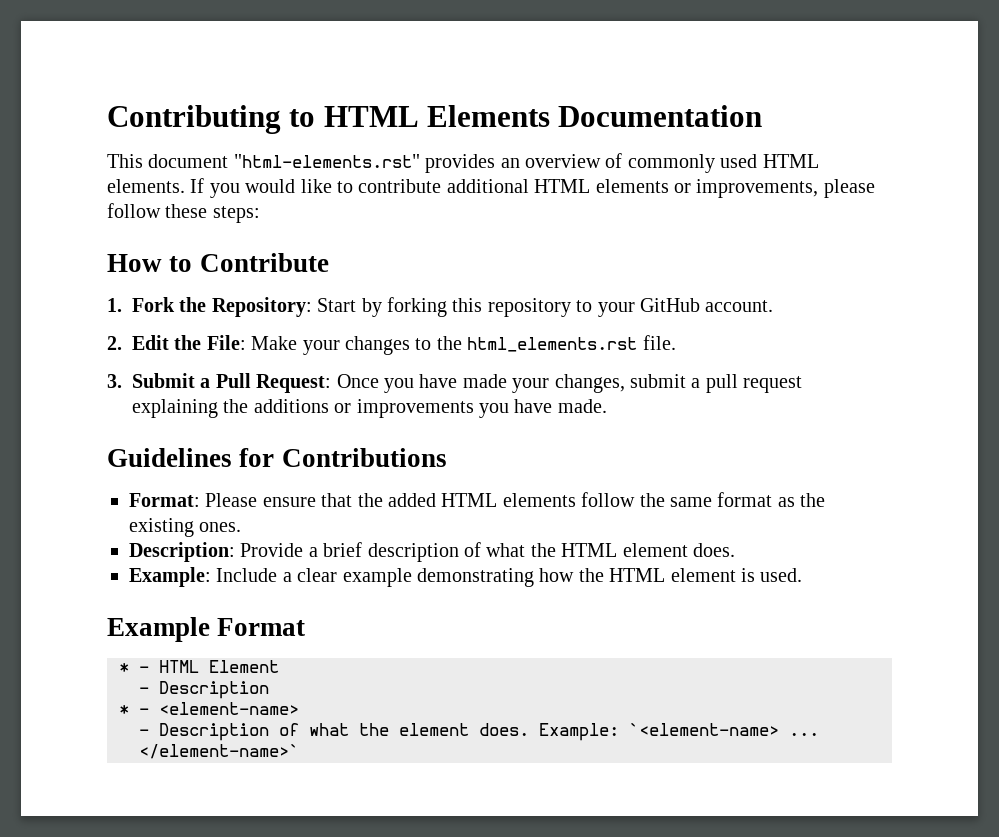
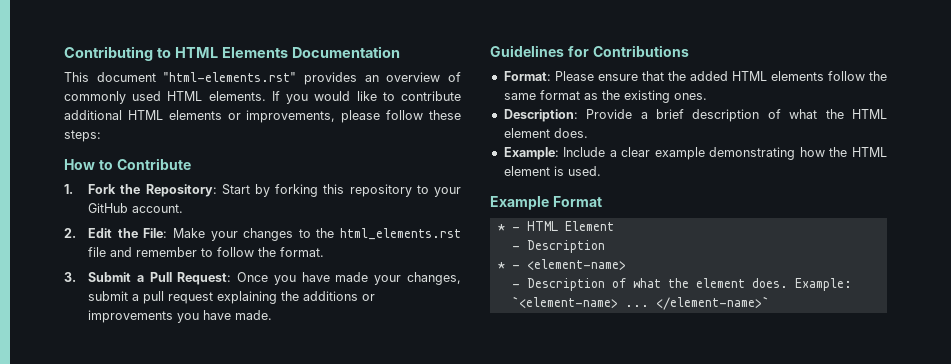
- 2. Edit the File: Make your changes to the html_elements.rst file.
+ 2. Edit the File: Make your changes to the html_elements.rst file and remember to follow the format.

